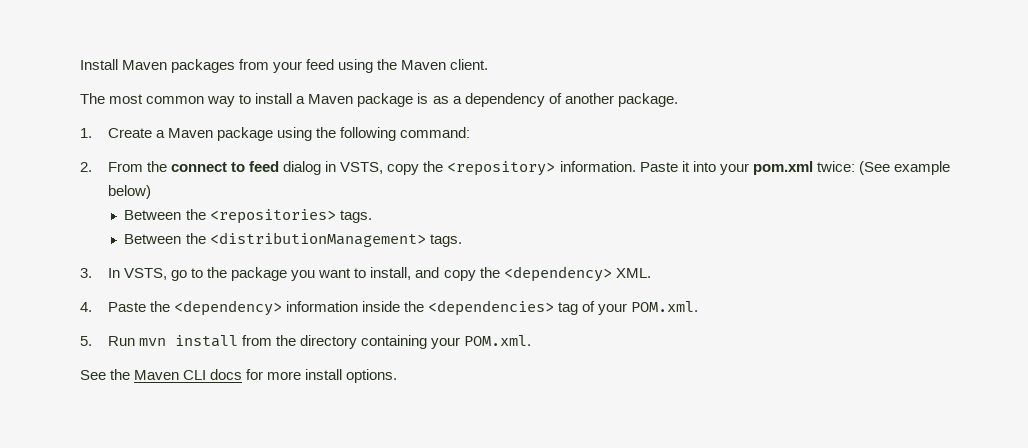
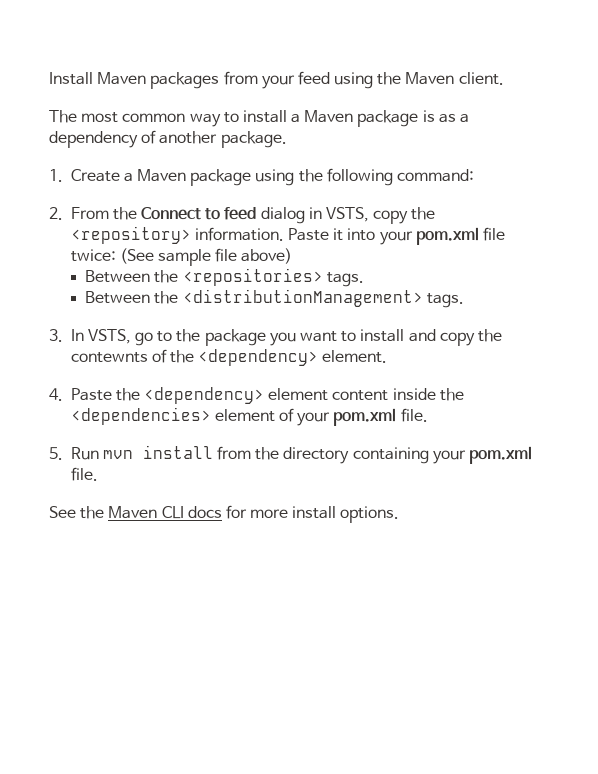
- 2. From the connect to feed dialog in VSTS, copy the <repository> information.
+ 2. From the Connect to feed dialog in VSTS, copy the <repository> information.
- Paste it into your pom.xml twice: (See example below)
+ Paste it into your pom.xml file twice: (See sample file above)
- 3. In VSTS, go to the package you want to install, and copy the <dependency> XML.
+ 3. In VSTS, go to the package you want to install and copy the contewnts of the <dependency> element.
- 4. Paste the <dependency> information inside the <dependencies> tag of your POM.xml.
+ 4. Paste the <dependency> element content inside the <dependencies> element of your pom.xml file.
- 5. Run mvn install from the directory containing your POM.xml.
+ 5. Run mvn install from the directory containing your pom.xml file.

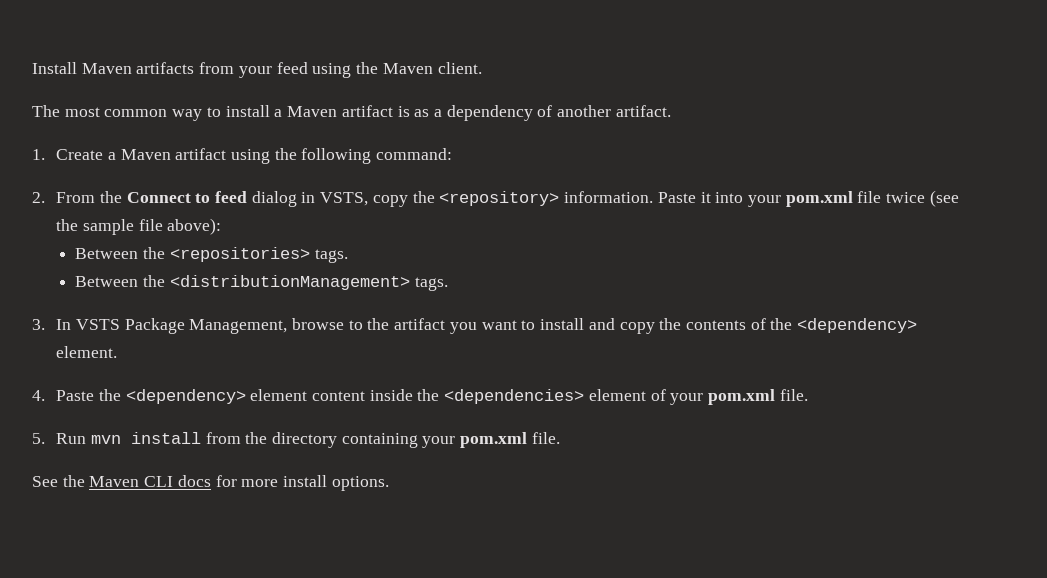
- Install Maven packages from your feed using the Maven client.
+ Install Maven artifacts from your feed using the Maven client.
- The most common way to install a Maven package is as a dependency of another package.
+ The most common way to install a Maven artifact is as a dependency of another artifact.
- 1. Create a Maven package using the following command:
+ 1. Create a Maven artifact using the following command:
- Paste it into your pom.xml file twice: (See sample file above)
+ Paste it into your pom.xml file twice (see the sample file above):
- 3. In VSTS, go to the package you want to install and copy the contewnts of the <dependency> element.
+ 3. In VSTS Package Management, browse to the artifact you want to install and copy the contents of the <dependency> element.

